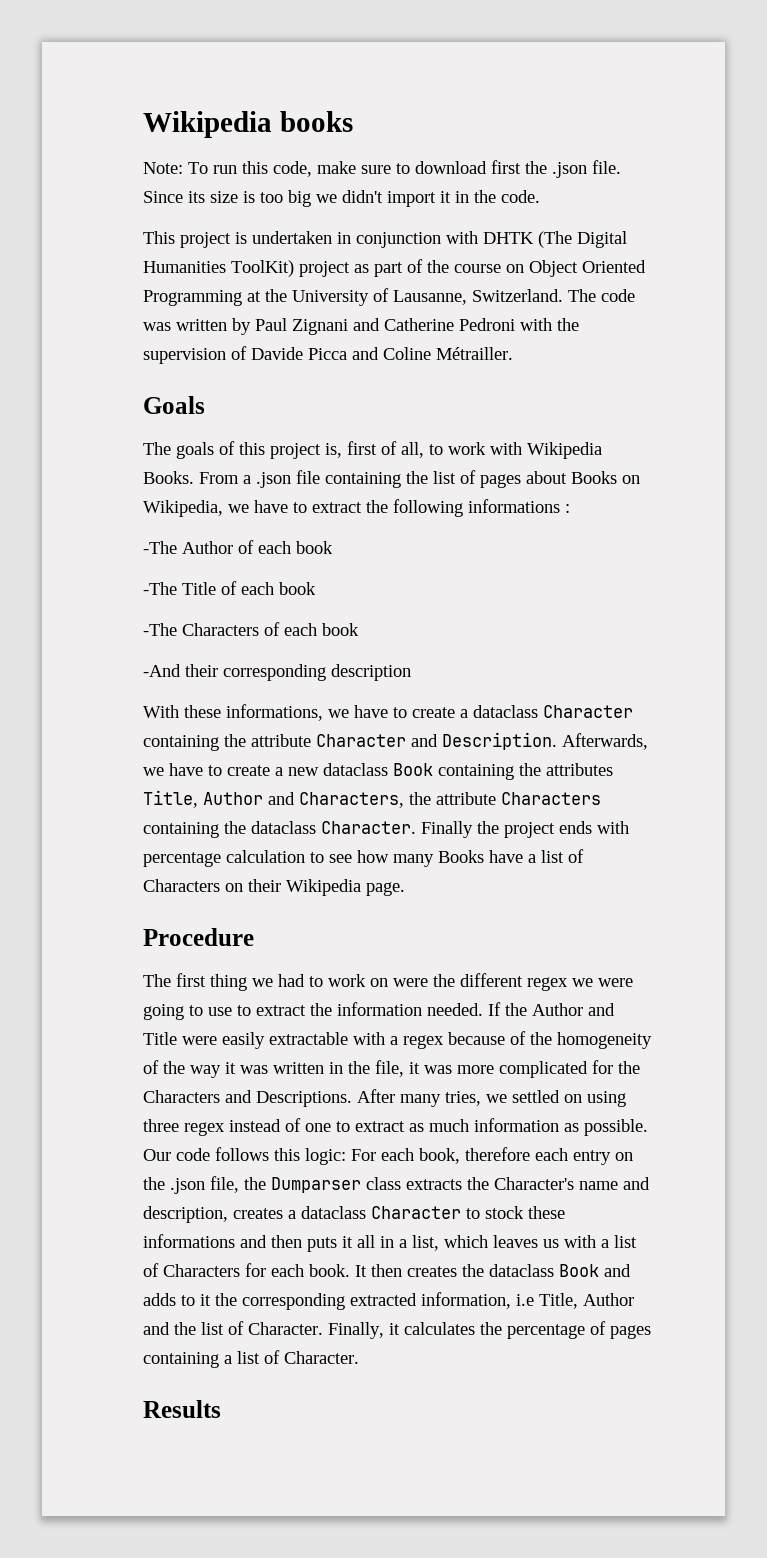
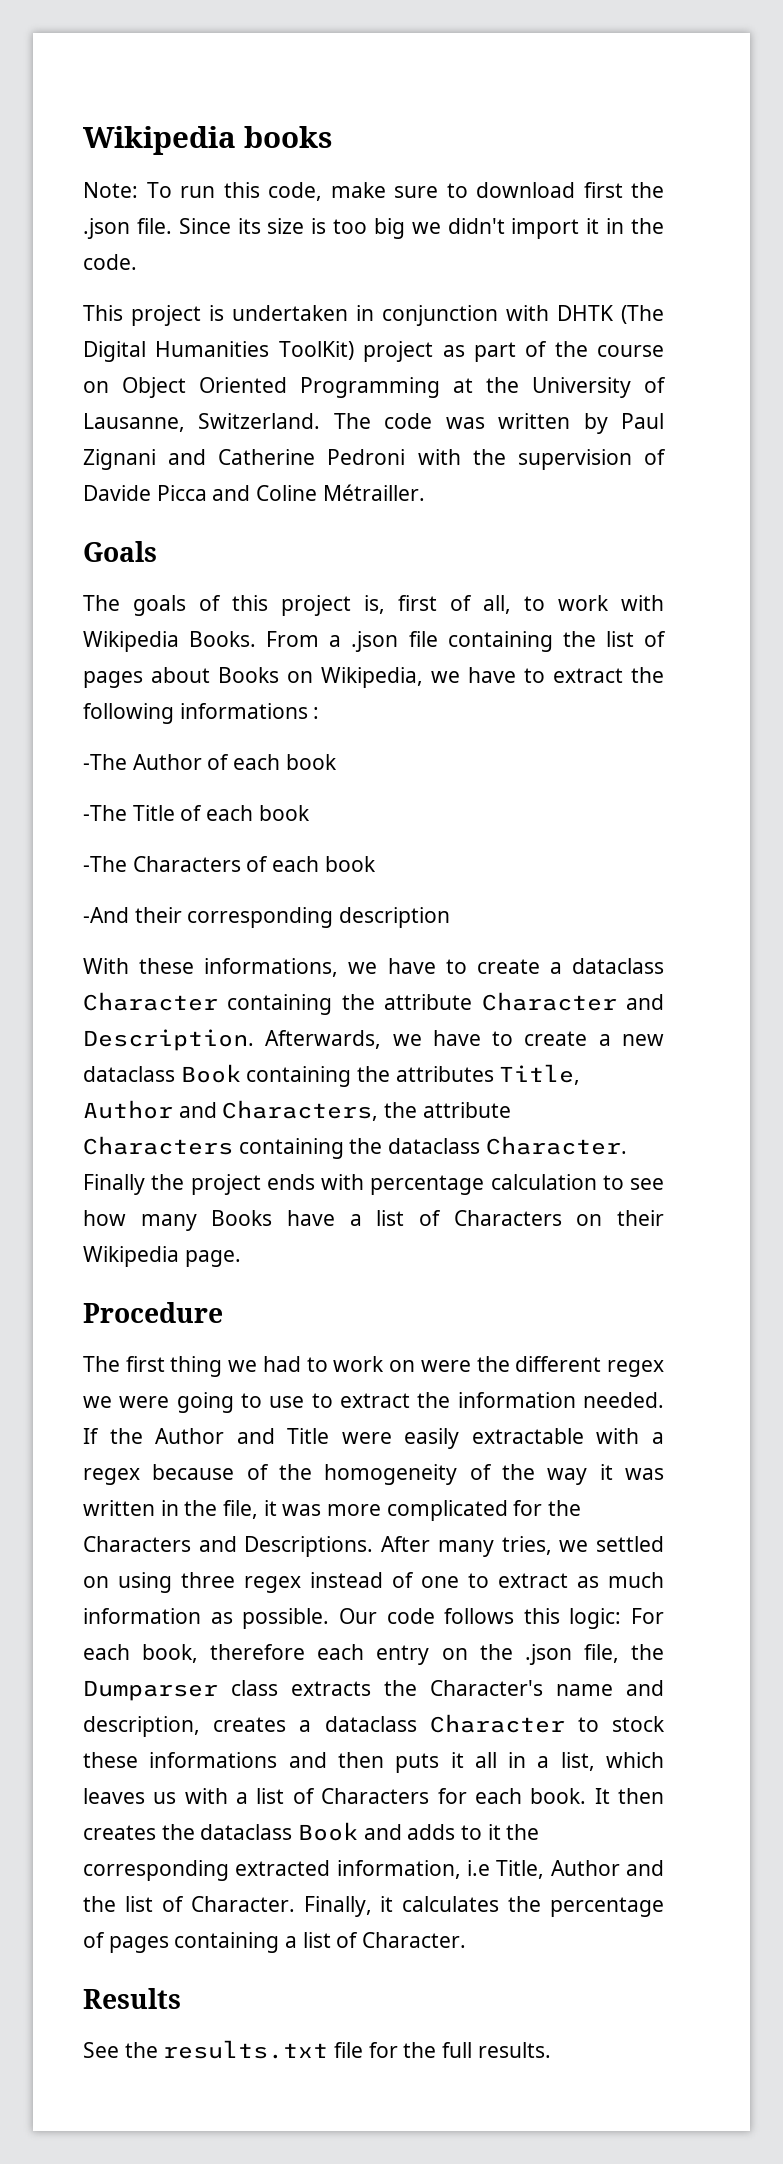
+ See the results.txt file for the full results.

